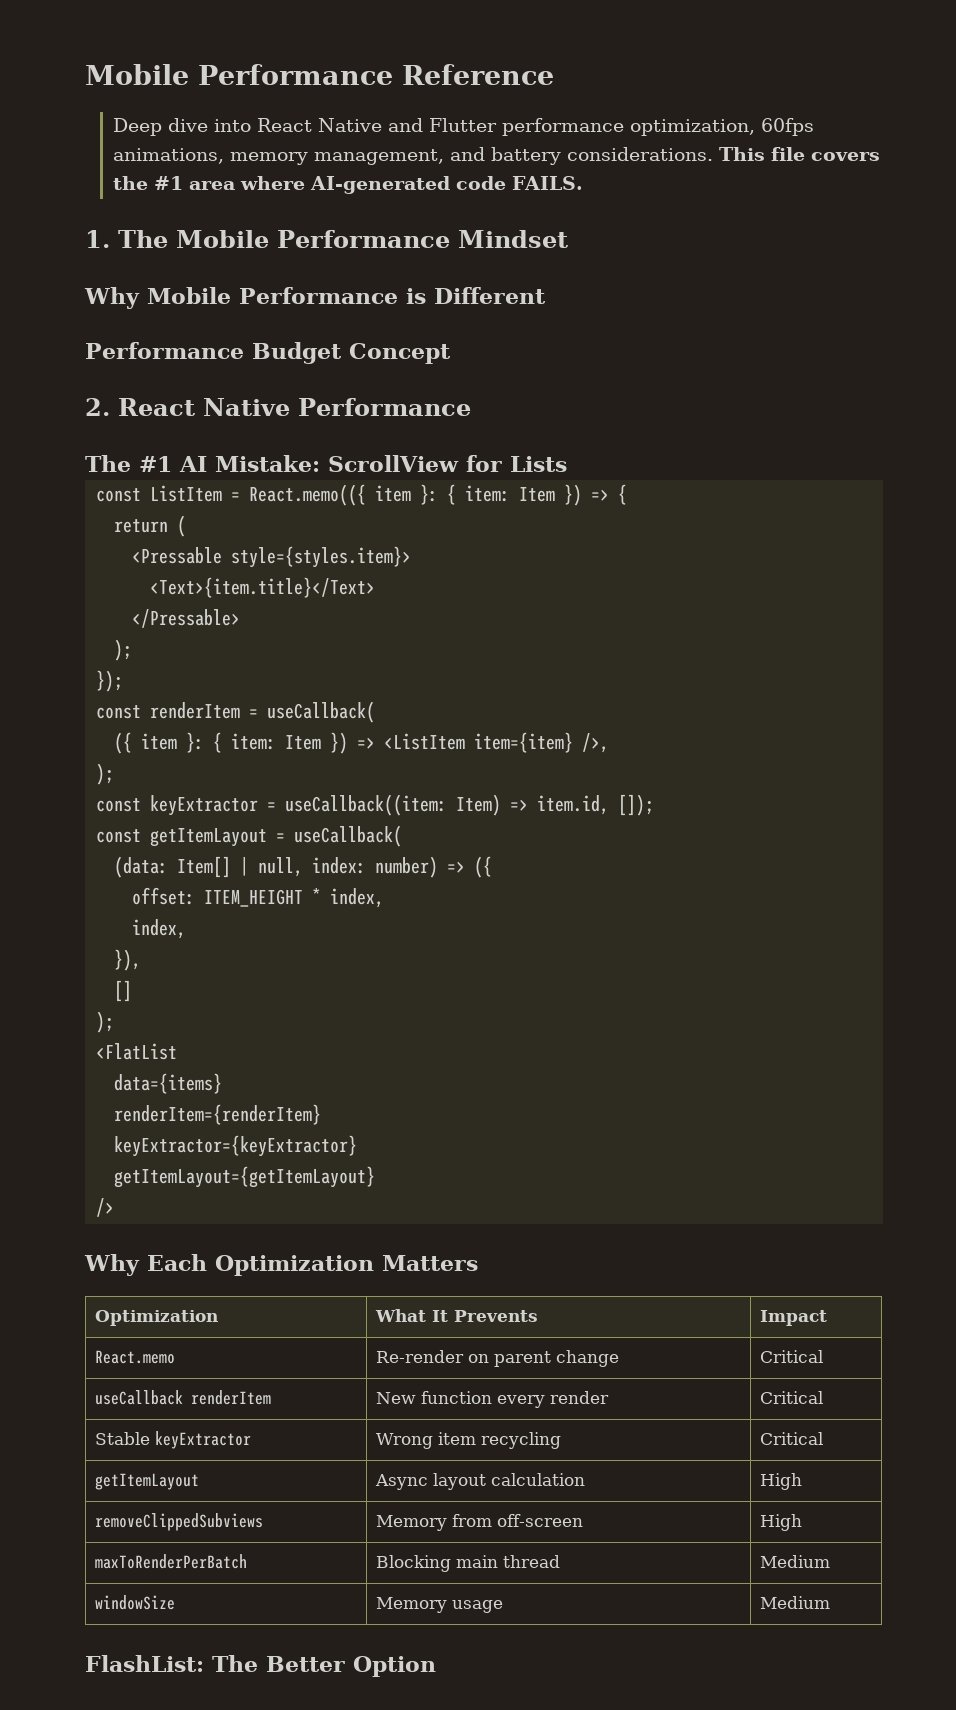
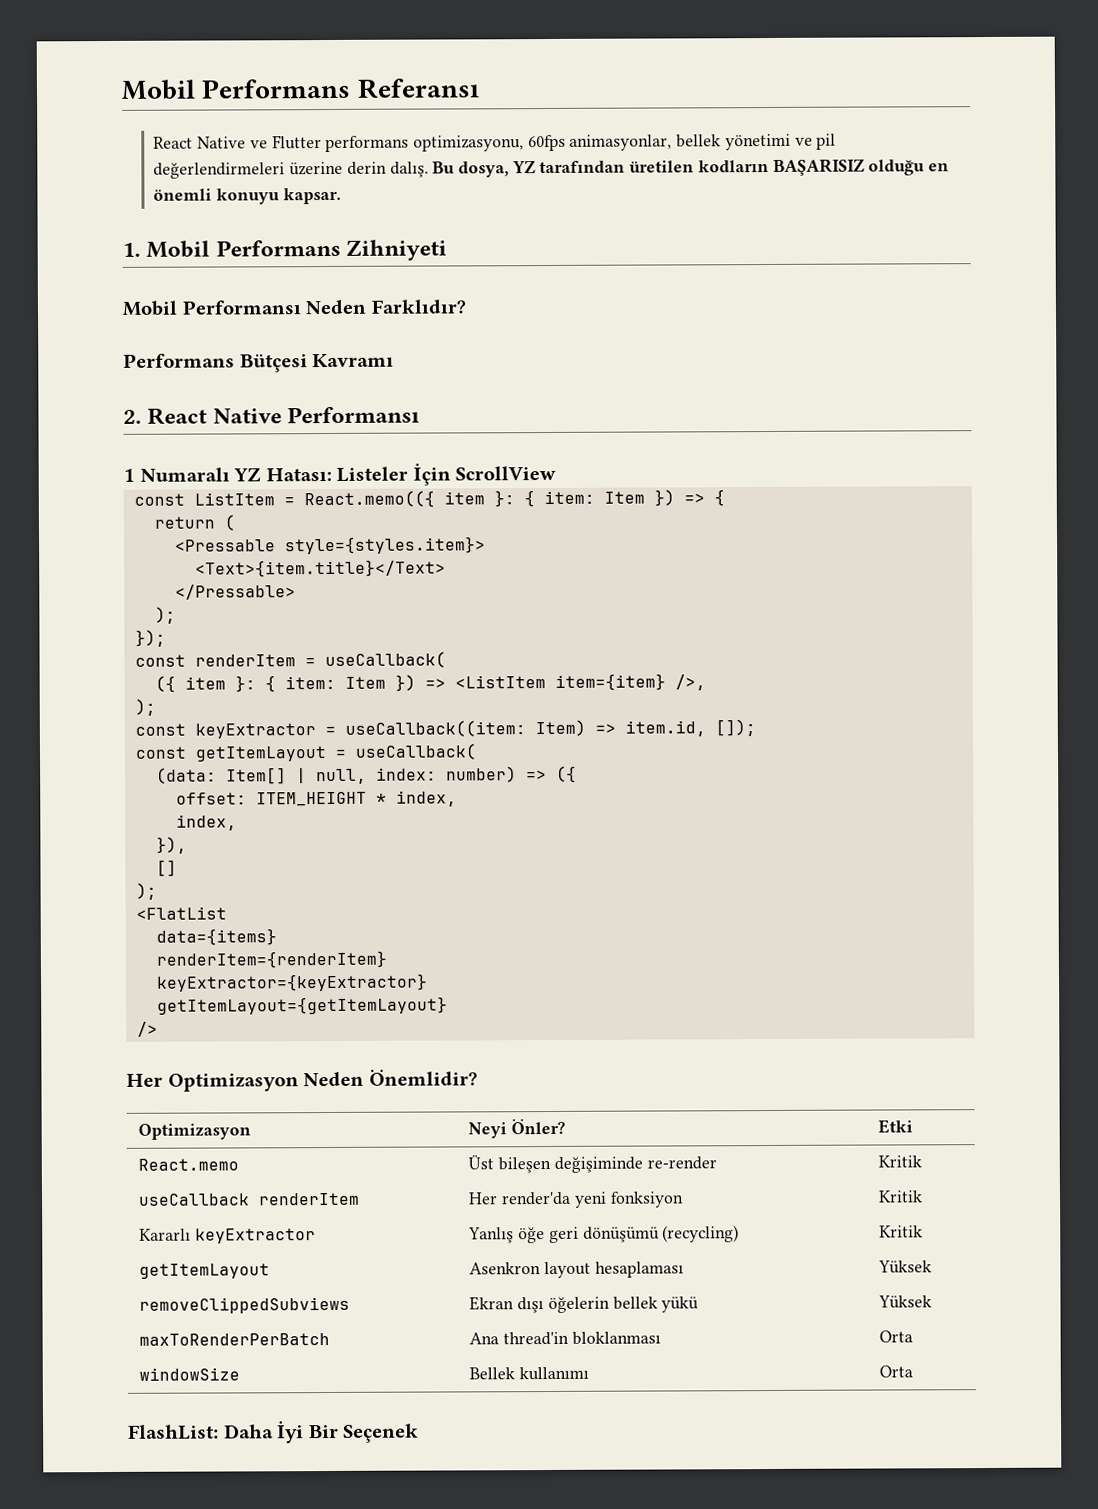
- Mobile Performance Reference
- Deep dive into React Native and Flutter performance optimization, 60fps animations, memory management, and battery considerations. This file covers the #1 area where AI-generated code FAILS.
- 1. The Mobile Performance Mindset
- Why Mobile Performance is Different
- Performance Budget Concept
- 2. React Native Performance
- The #1 AI Mistake: ScrollView for Lists
+ Mobil Performans Referansı
+ React Native ve Flutter performans optimizasyonu, 60fps animasyonlar, bellek yönetimi ve pil değerlendirmeleri üzerine derin dalış. Bu dosya, YZ tarafından üretilen kodların BAŞARISIZ olduğu en önemli konuyu kapsar.
+ 1. Mobil Performans Zihniyeti
+ Mobil Performansı Neden Farklıdır?
+ Performans Bütçesi Kavramı
+ 2. React Native Performansı
+ 1 Numaralı YZ Hatası: Listeler İçin ScrollView
- Why Each Optimization Matters
- Optimization | What It Prevents | Impact
- React.memo | Re-render on parent change | Critical
- useCallback renderItem | New function every render | Critical
- Stable keyExtractor | Wrong item recycling | Critical
- getItemLayout | Async layout calculation | High
- removeClippedSubviews | Memory from off-screen | High
- maxToRenderPerBatch | Blocking main thread | Medium
- windowSize | Memory usage | Medium
- FlashList: The Better Option
+ Her Optimizasyon Neden Önemlidir?
+ Optimizasyon | Neyi Önler? | Etki
+ React.memo | Üst bileşen değişiminde re-render | Kritik
+ useCallback renderItem | Her render'da yeni fonksiyon | Kritik
+ Kararlı keyExtractor | Yanlış öğe geri dönüşümü (recycling) | Kritik
+ getItemLayout | Asenkron layout hesaplaması | Yüksek
+ removeClippedSubviews | Ekran dışı öğelerin bellek yükü | Yüksek
+ maxToRenderPerBatch | Ana thread'in bloklanması | Orta
+ windowSize | Bellek kullanımı | Orta
+ FlashList: Daha İyi Bir Seçenek

